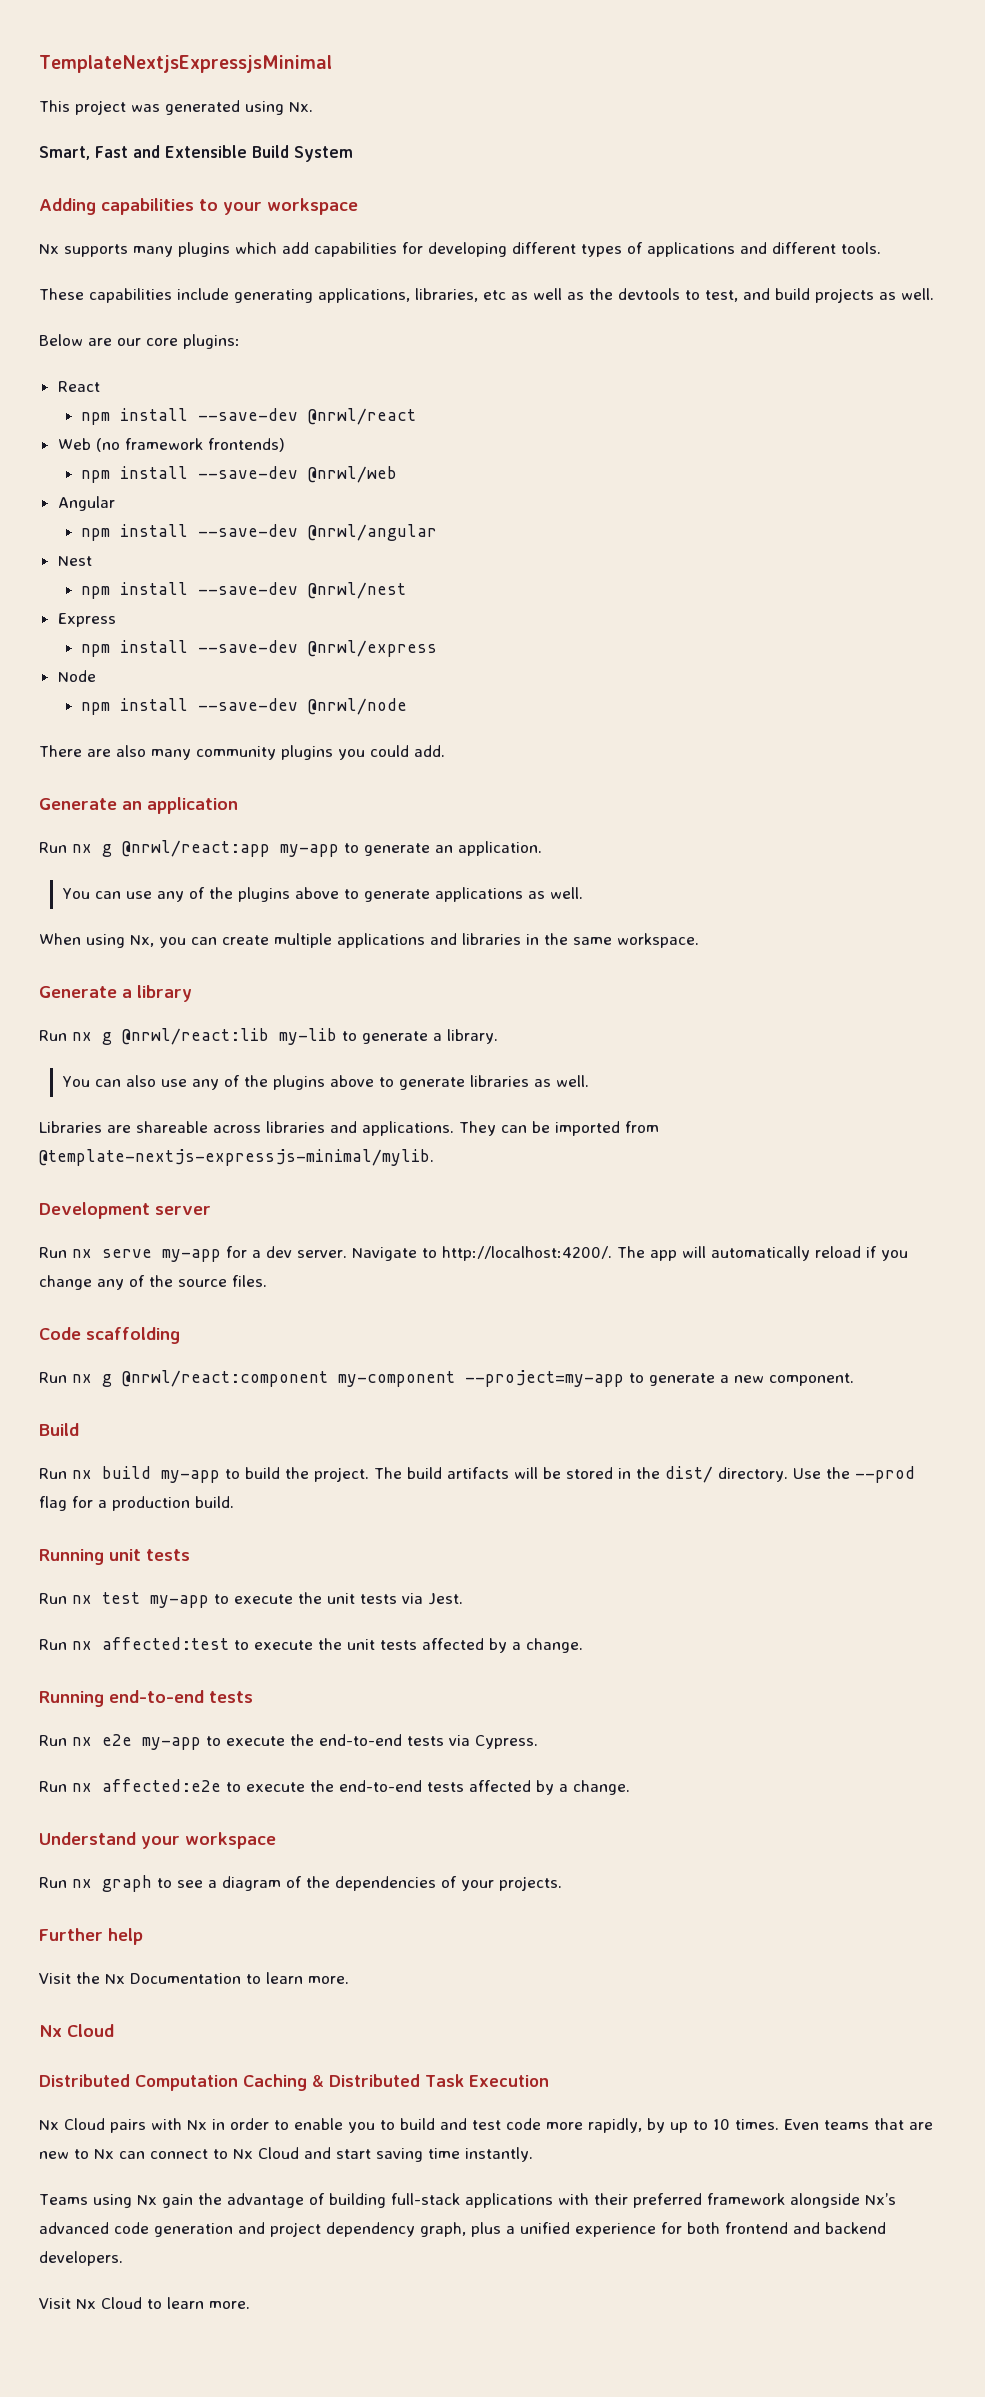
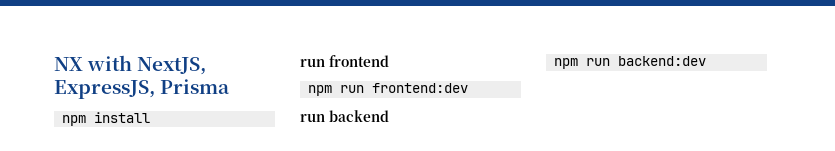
- TemplateNextjsExpressjsMinimal
- This project was generated using Nx.
- Smart, Fast and Extensible Build System
- Adding capabilities to your workspace
- Nx supports many plugins which add capabilities for developing different types of applications and different tools.
- These capabilities include generating applications, libraries, etc as well as the devtools to test, and build projects as well.
- Below are our core plugins:
- React
- npm install --save-dev @nrwl/react
- Web (no framework frontends)
- npm install --save-dev @nrwl/web
- Angular
- npm install --save-dev @nrwl/angular
- Nest
- npm install --save-dev @nrwl/nest
- Express
- npm install --save-dev @nrwl/express
- Node
- npm install --save-dev @nrwl/node
- There are also many community plugins you could add.
- Generate an application
- Run nx g @nrwl/react:app my-app to generate an application.
- You can use any of the plugins above to generate applications as well.
- When using Nx, you can create multiple applications and libraries in the same workspace.
- Generate a library
- Run nx g @nrwl/react:lib my-lib to generate a library.
- You can also use any of the plugins above to generate libraries as well.
- Libraries are shareable across libraries and applications. They can be imported from @template-nextjs-expressjs-minimal/mylib.
- Development server
- Run nx serve my-app for a dev server. Navigate to http://localhost:4200/. The app will automatically reload if you change any of the source files.
- Code scaffolding
- Run nx g @nrwl/react:component my-component --project=my-app to generate a new component.
- Build
- Run nx build my-app to build the project. The build artifacts will be stored in the dist/ directory. Use the --prod flag for a production build.
- Running unit tests
- Run nx test my-app to execute the unit tests via Jest.
- Run nx affected:test to execute the unit tests affected by a change.
- Running end-to-end tests
- Run nx e2e my-app to execute the end-to-end tests via Cypress.
- Run nx affected:e2e to execute the end-to-end tests affected by a change.
- Understand your workspace
- Run nx graph to see a diagram of the dependencies of your projects.
- Further help
- Visit the Nx Documentation to learn more.
- Nx Cloud
- Distributed Computation Caching & Distributed Task Execution
- Nx Cloud pairs with Nx in order to enable you to build and test code more rapidly, by up to 10 times. Even teams that are new to Nx can connect to Nx Cloud and start saving time instantly.
- Teams using Nx gain the advantage of building full-stack applications with their preferred framework alongside Nx’s advanced code generation and project dependency graph, plus a unified experience for both frontend and backend developers.
- Visit Nx Cloud to learn more.
+ NX with NextJS, ExpressJS, Prisma
+ npm install
+ run frontend
+ npm run frontend:dev
+ run backend
+ npm run backend:dev

